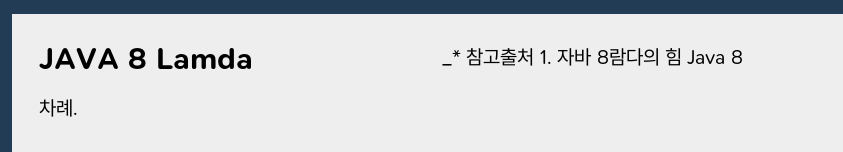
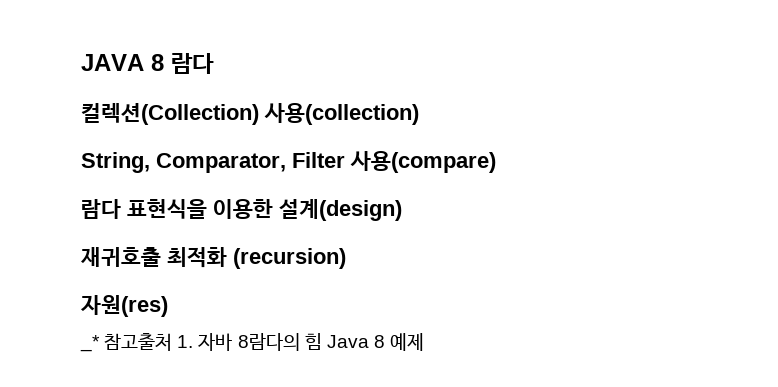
- JAVA 8 Lamda
- 차례.
+ JAVA 8 람다
+ 컬렉션(Collection) 사용(collection)
+ String, Comparator, Filter 사용(compare)
+ 람다 표현식을 이용한 설계(design)
+ 재귀호출 최적화 (recursion)
+ 자원(res)
- _* 참고출처 1. 자바 8람다의 힘 Java 8
+ _* 참고출처 1. 자바 8람다의 힘 Java 8 예제

